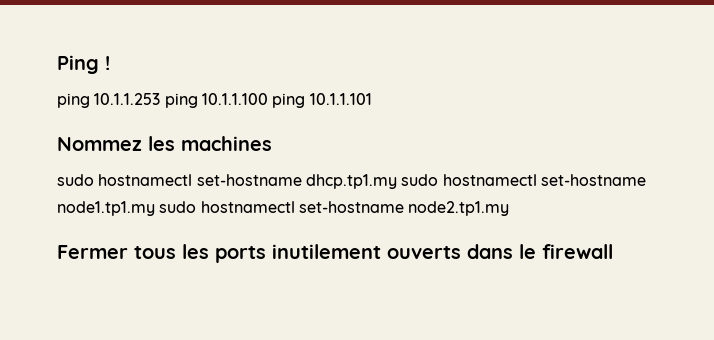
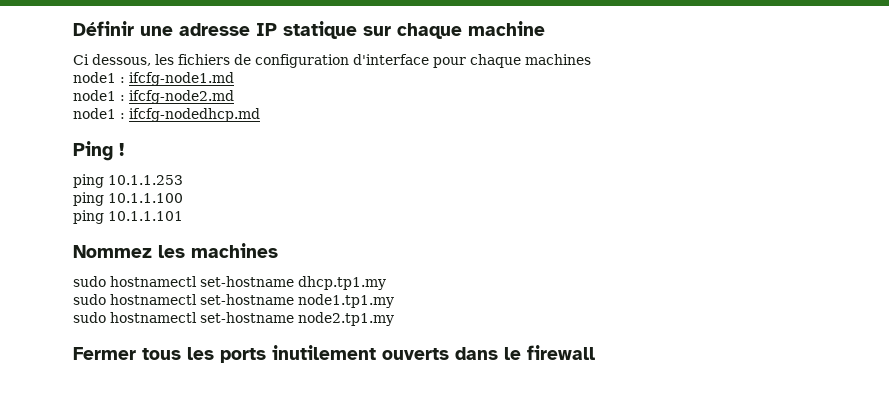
+ Définir une adresse IP statique sur chaque machine
+ Ci dessous, les fichiers de configuration d'interface pour chaque machines
+ node1 : ifcfg-node1.md
+ node1 : ifcfg-node2.md
+ node1 : ifcfg-nodedhcp.md
- ping 10.1.1.253 ping 10.1.1.100 ping 10.1.1.101
+ ping 10.1.1.253
+ ping 10.1.1.100
+ ping 10.1.1.101
- sudo hostnamectl set-hostname dhcp.tp1.my sudo hostnamectl set-hostname node1.tp1.my sudo hostnamectl set-hostname node2.tp1.my
+ sudo hostnamectl set-hostname dhcp.tp1.my
+ sudo hostnamectl set-hostname node1.tp1.my
+ sudo hostnamectl set-hostname node2.tp1.my

